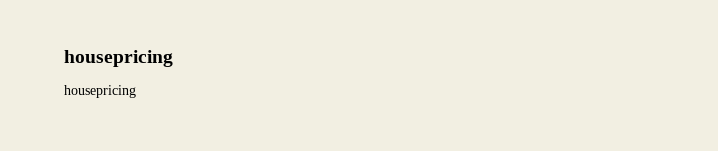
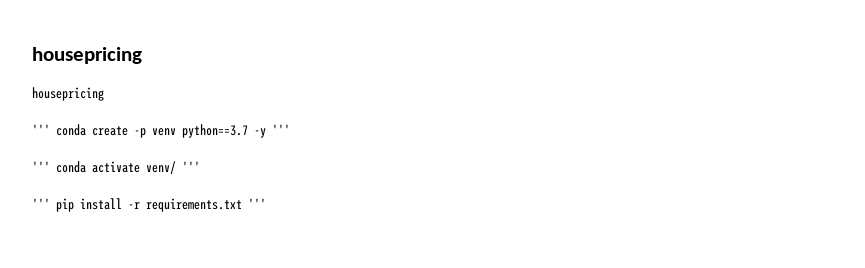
+ ''' conda create -p venv python==3.7 -y '''
+ ''' conda activate venv/ '''
+ ''' pip install -r requirements.txt '''

